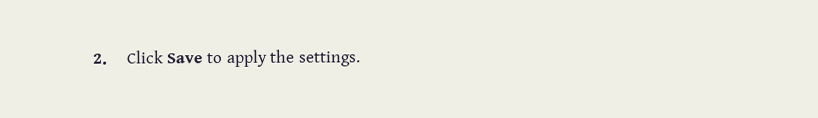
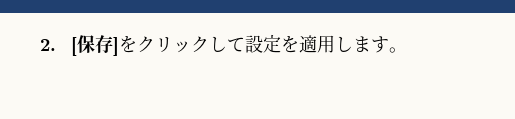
- 2. Click Save to apply the settings.
+ 2. [保存]をクリックして設定を適用します。

